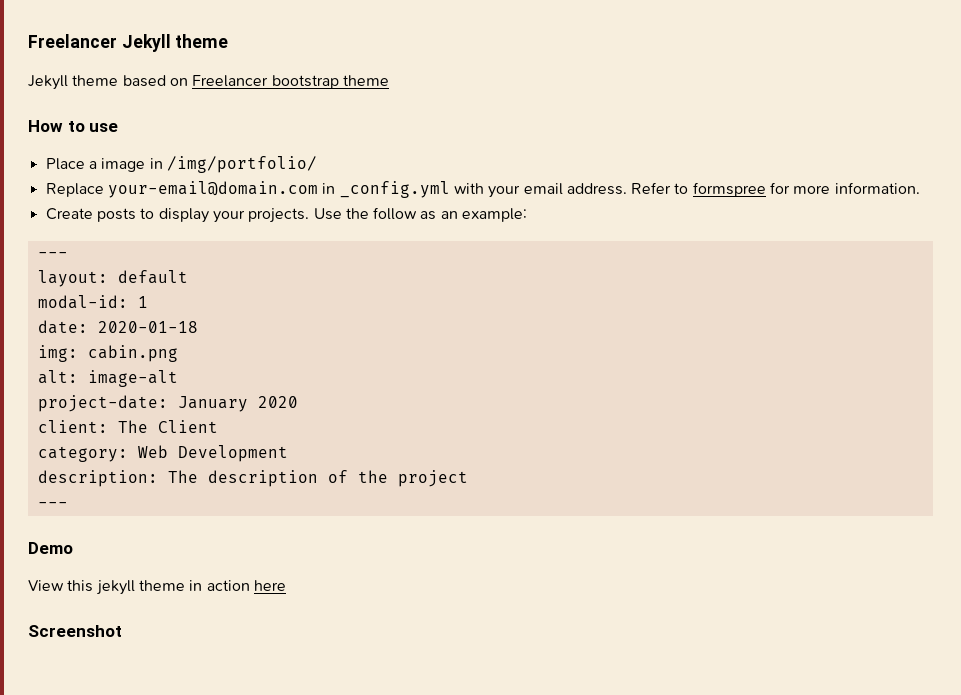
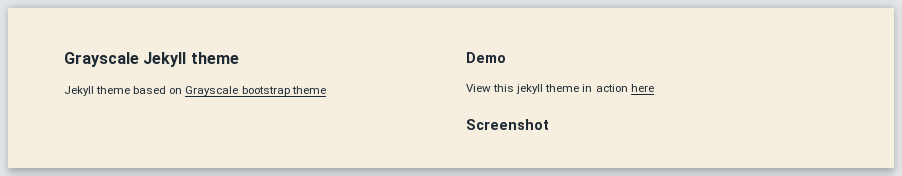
- Freelancer Jekyll theme
+ Grayscale Jekyll theme
- Jekyll theme based on Freelancer bootstrap theme
+ Jekyll theme based on Grayscale bootstrap theme
- How to use
- Place a image in /img/portfolio/
- Replace your-email@domain.com in _config.yml with your email address. Refer to formspree for more information.
- Create posts to display your projects. Use the follow as an example:
- ---
- layout: default
- modal-id: 1
- date: 2020-01-18
- img: cabin.png
- alt: image-alt
- project-date: January 2020
- client: The Client
- category: Web Development
- description: The description of the project
- ---

